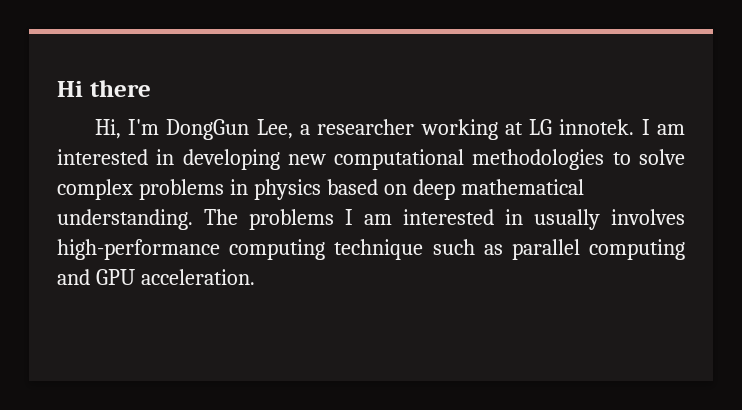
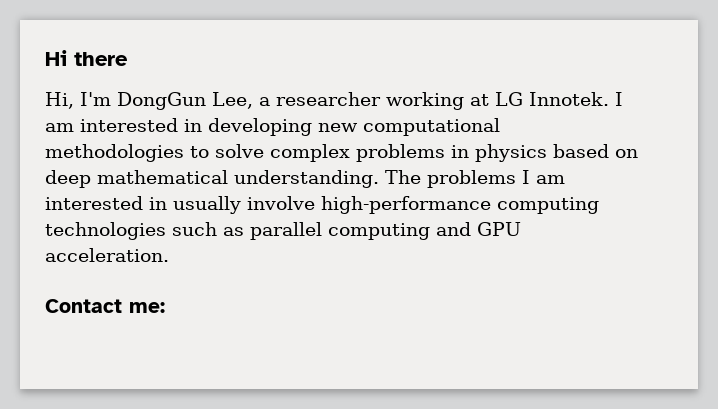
- Hi, I'm DongGun Lee, a researcher working at LG innotek.
+ Hi, I'm DongGun Lee, a researcher working at LG Innotek.
- The problems I am interested in usually involves high-performance computing technique such as parallel computing and GPU acceleration.
+ The problems I am interested in usually involve high-performance computing technologies such as parallel computing and GPU acceleration.
+ Contact me:

